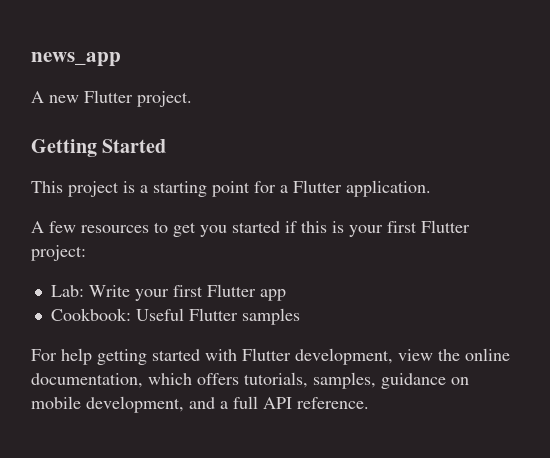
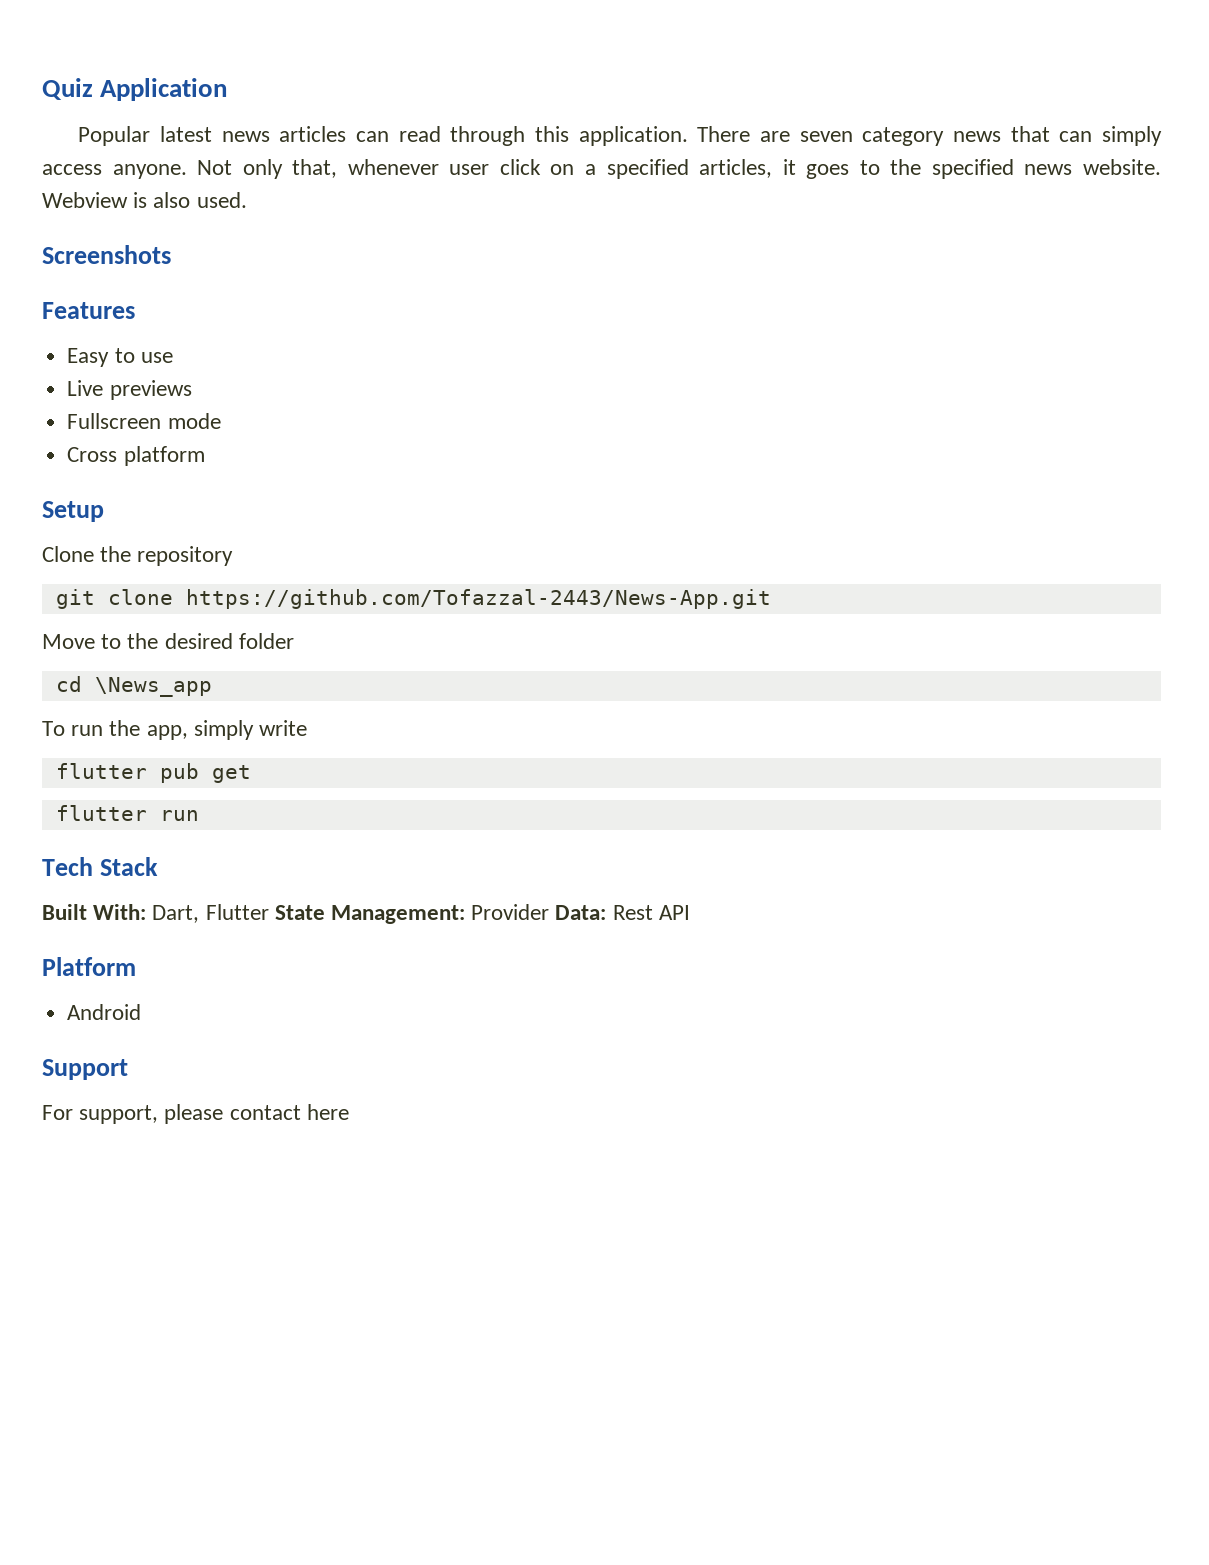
- news_app
- A new Flutter project.
- Getting Started
- This project is a starting point for a Flutter application.
- A few resources to get you started if this is your first Flutter project:
- Lab: Write your first Flutter app
- Cookbook: Useful Flutter samples
- For help getting started with Flutter development, view the online documentation, which offers tutorials, samples, guidance on mobile development, and a full API reference.
+ Quiz Application
+ Popular latest news articles can read through this application. There are seven category news that can simply access anyone. Not only that, whenever user click on a specified articles, it goes to the specified news website. Webview is also used.
+ Screenshots
+ Features
+ Easy to use
+ Live previews
+ Fullscreen mode
+ Cross platform
+ Setup
+ Clone the repository
+ git clone https://github.com/Tofazzal-2443/News-App.git
+ Move to the desired folder
+ cd \News_app
+ To run the app, simply write
+ flutter pub get
+ flutter run
+ Tech Stack
+ Built With: Dart, Flutter State Management: Provider Data: Rest API
+ Platform
+ Android
+ Support
+ For support, please contact here

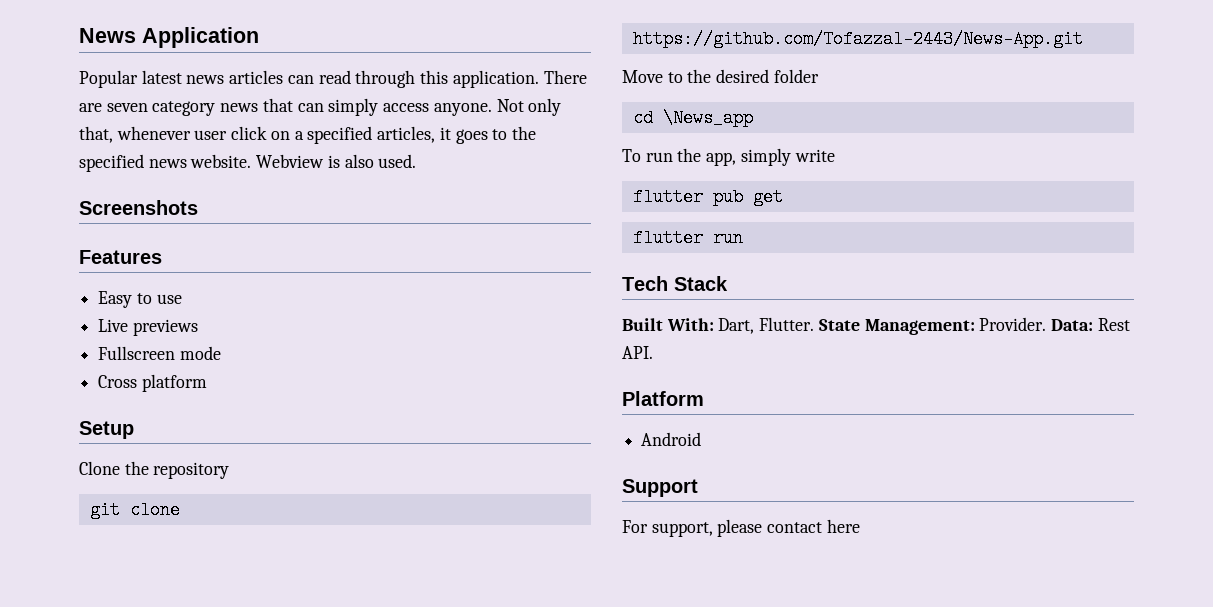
- Quiz Application
+ News Application
- Built With: Dart, Flutter State Management: Provider Data: Rest API
+ Built With: Dart, Flutter. State Management: Provider. Data: Rest API.

